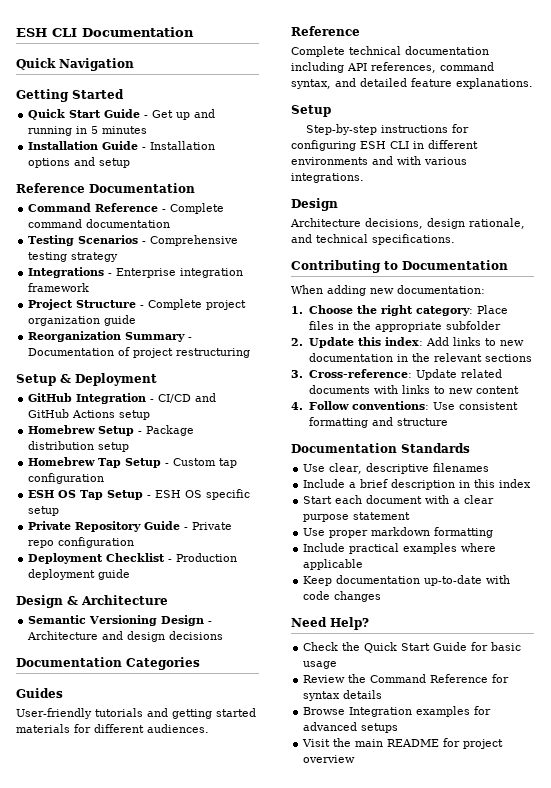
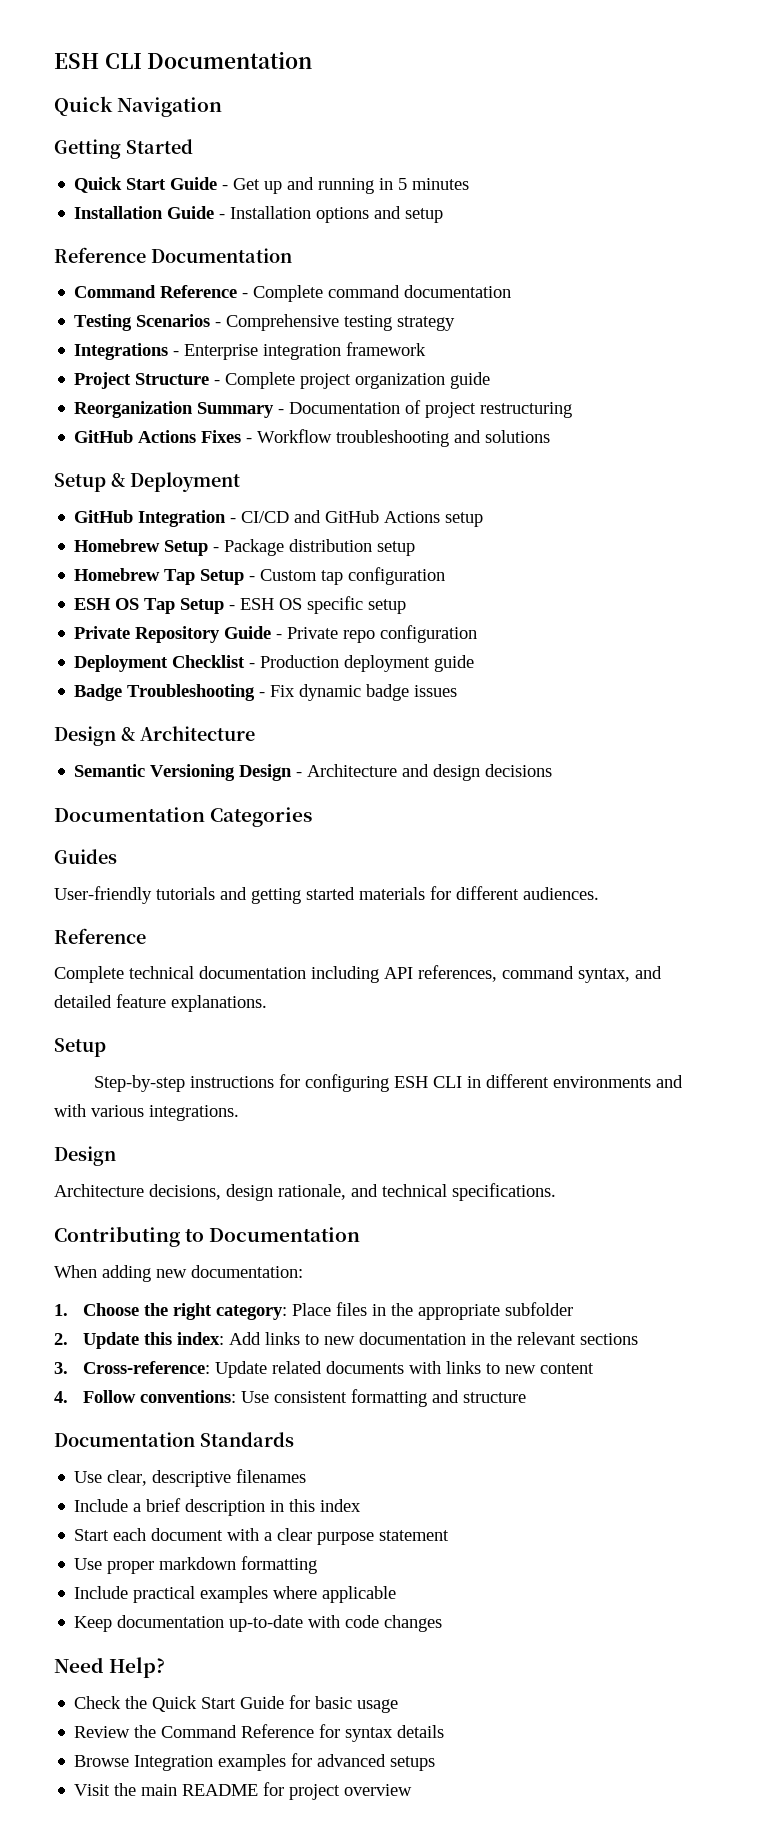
+ GitHub Actions Fixes - Workflow troubleshooting and solutions
+ Badge Troubleshooting - Fix dynamic badge issues

